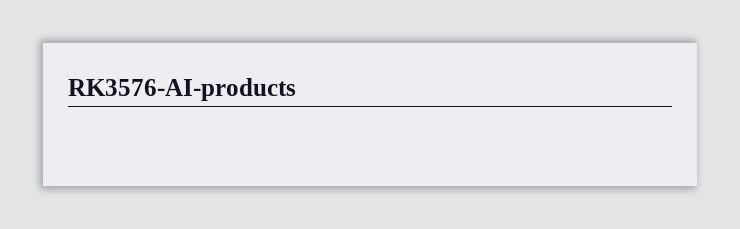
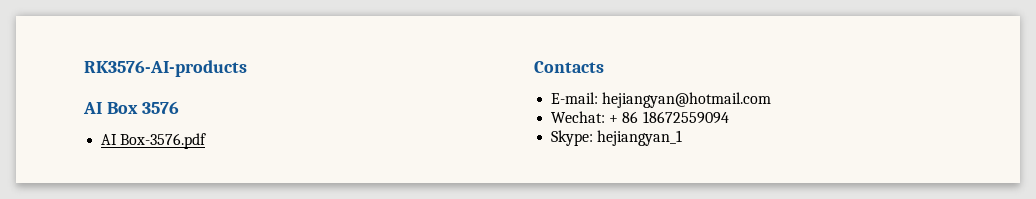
+ AI Box 3576
+ AI Box-3576.pdf
+ Contacts
+ E-mail: hejiangyan@hotmail.com
+ Wechat: + 86 18672559094
+ Skype: hejiangyan_1

